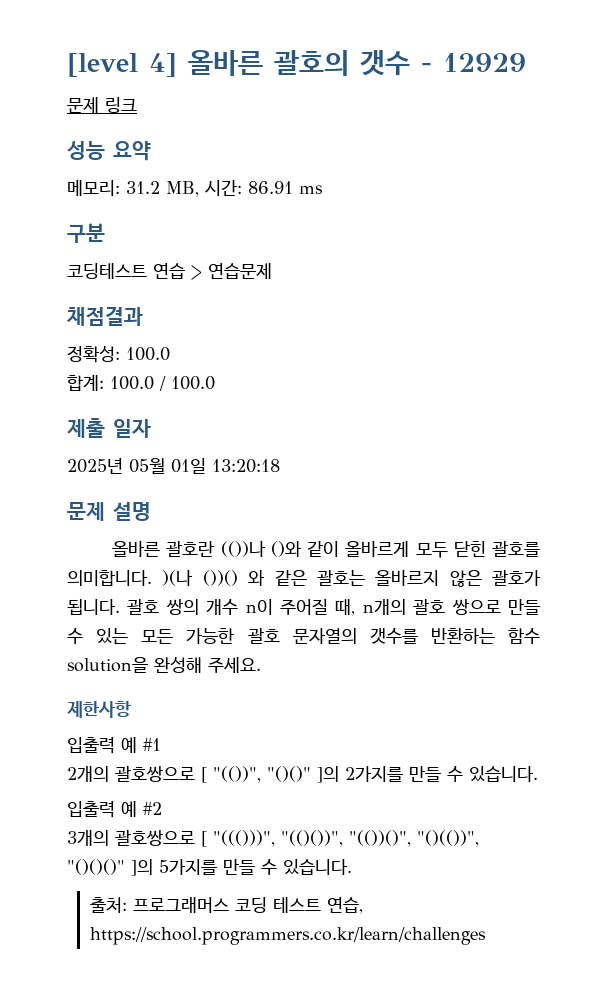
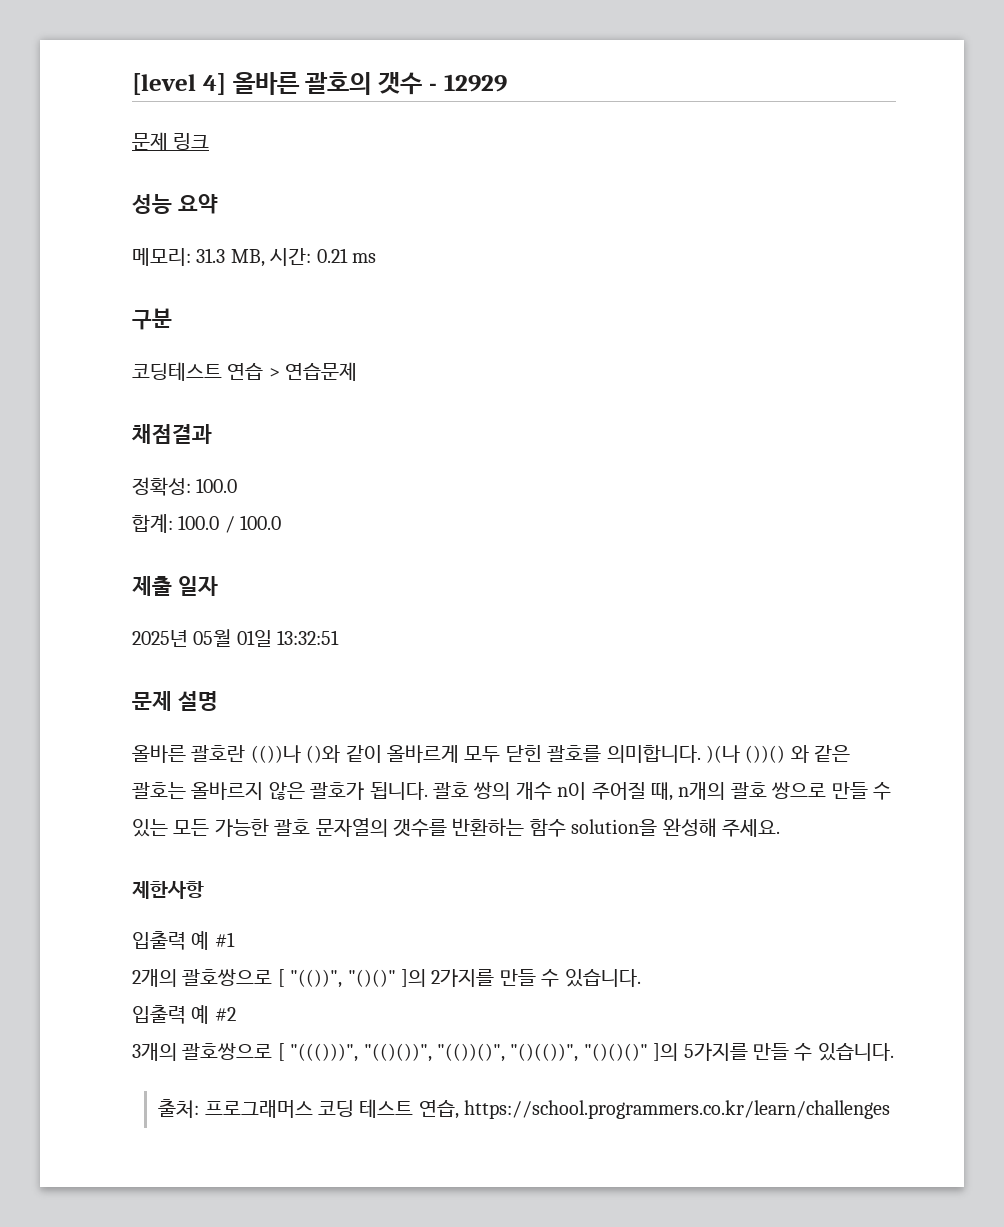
- 메모리: 31.2 MB, 시간: 86.91 ms
+ 메모리: 31.3 MB, 시간: 0.21 ms
- 2025년 05월 01일 13:20:18
+ 2025년 05월 01일 13:32:51

